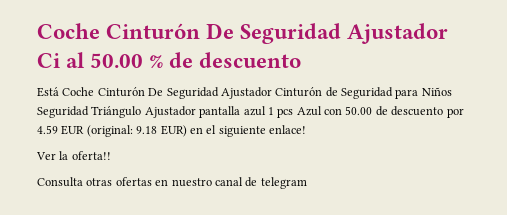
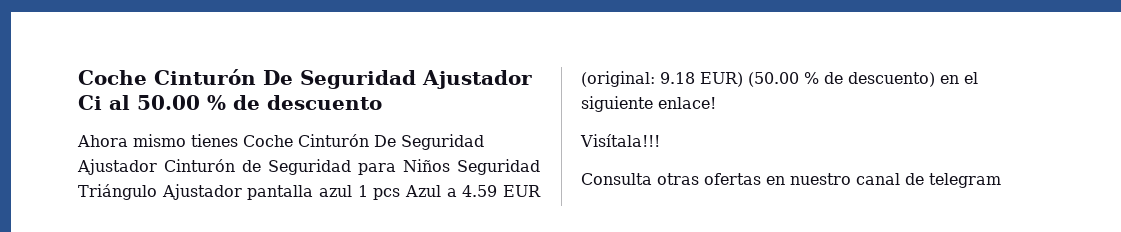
- Está Coche Cinturón De Seguridad Ajustador Cinturón de Seguridad para Niños Seguridad Triángulo Ajustador pantalla azul 1 pcs Azul con 50.00 de descuento por 4.59 EUR (original: 9.18 EUR) en el siguiente enlace!
+ Ahora mismo tienes Coche Cinturón De Seguridad Ajustador Cinturón de Seguridad para Niños Seguridad Triángulo Ajustador pantalla azul 1 pcs Azul a 4.59 EUR (original: 9.18 EUR) (50.00 % de descuento) en el siguiente enlace!
- Ver la oferta!!
+ Visítala!!!

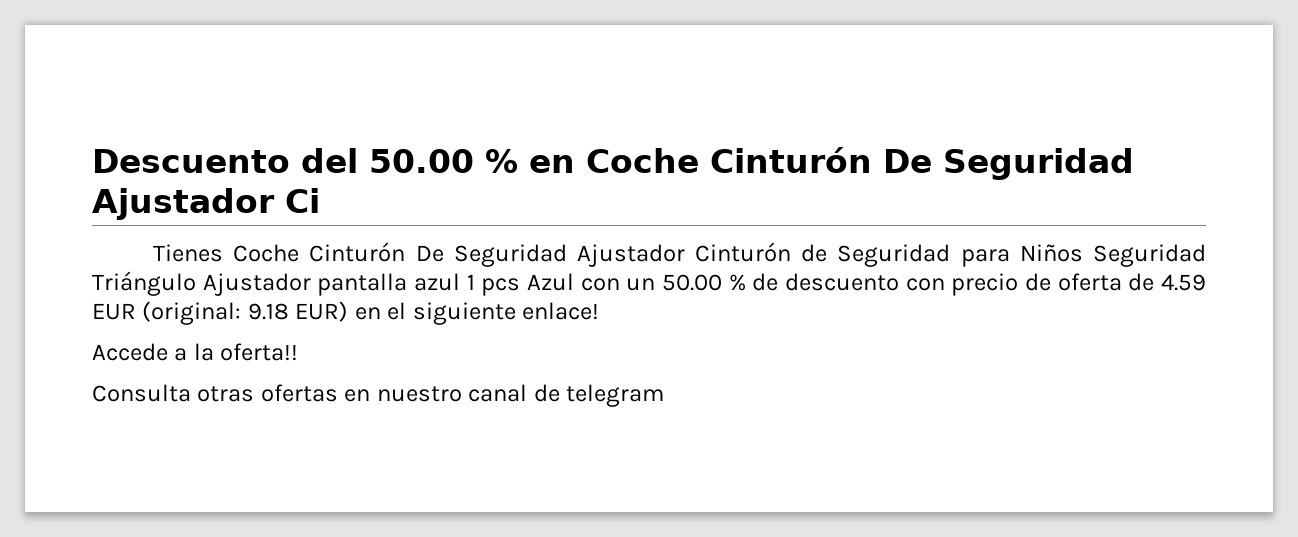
- Coche Cinturón De Seguridad Ajustador Ci al 50.00 % de descuento
- Ahora mismo tienes Coche Cinturón De Seguridad Ajustador Cinturón de Seguridad para Niños Seguridad Triángulo Ajustador pantalla azul 1 pcs Azul a 4.59 EUR (original: 9.18 EUR) (50.00 % de descuento) en el siguiente enlace!
+ Descuento del 50.00 % en Coche Cinturón De Seguridad Ajustador Ci
+ Tienes Coche Cinturón De Seguridad Ajustador Cinturón de Seguridad para Niños Seguridad Triángulo Ajustador pantalla azul 1 pcs Azul con un 50.00 % de descuento con precio de oferta de 4.59 EUR (original: 9.18 EUR) en el siguiente enlace!
- Visítala!!!
+ Accede a la oferta!!

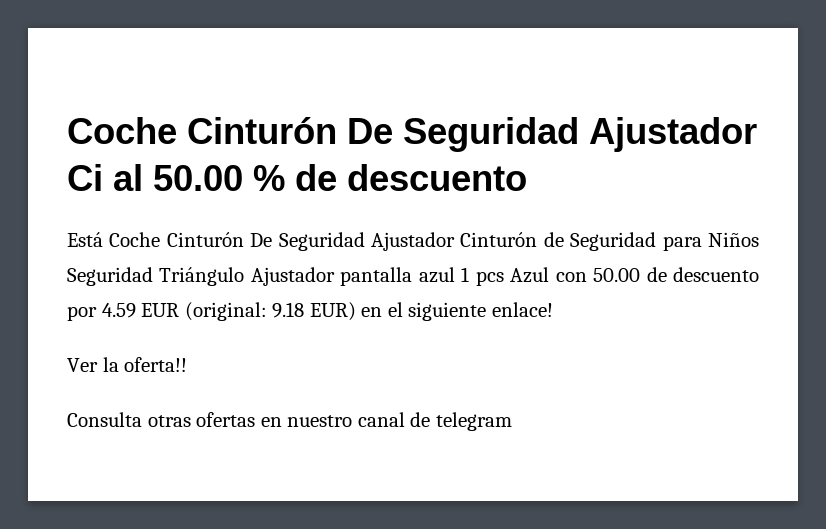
- Descuento del 50.00 % en Coche Cinturón De Seguridad Ajustador Ci
- Tienes Coche Cinturón De Seguridad Ajustador Cinturón de Seguridad para Niños Seguridad Triángulo Ajustador pantalla azul 1 pcs Azul con un 50.00 % de descuento con precio de oferta de 4.59 EUR (original: 9.18 EUR) en el siguiente enlace!
+ Coche Cinturón De Seguridad Ajustador Ci al 50.00 % de descuento
+ Está Coche Cinturón De Seguridad Ajustador Cinturón de Seguridad para Niños Seguridad Triángulo Ajustador pantalla azul 1 pcs Azul con 50.00 de descuento por 4.59 EUR (original: 9.18 EUR) en el siguiente enlace!
- Accede a la oferta!!
+ Ver la oferta!!

